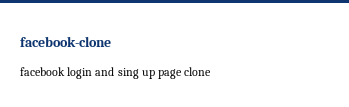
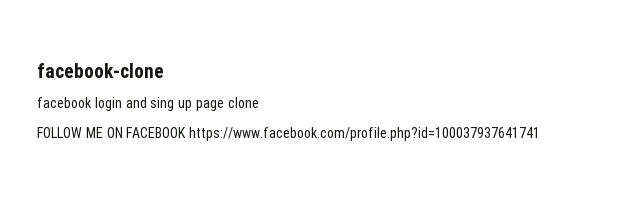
+ FOLLOW ME ON FACEBOOK https://www.facebook.com/profile.php?id=100037937641741

